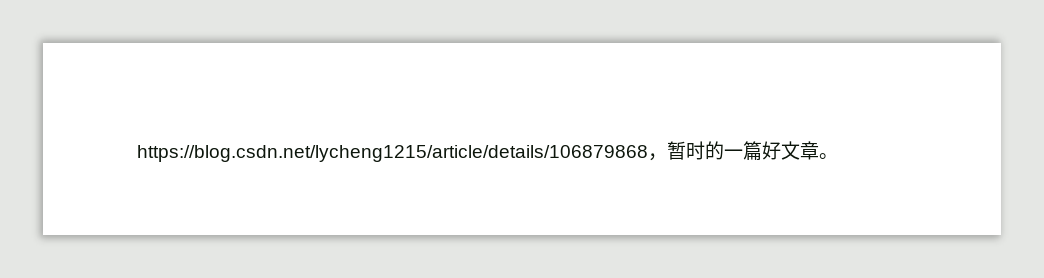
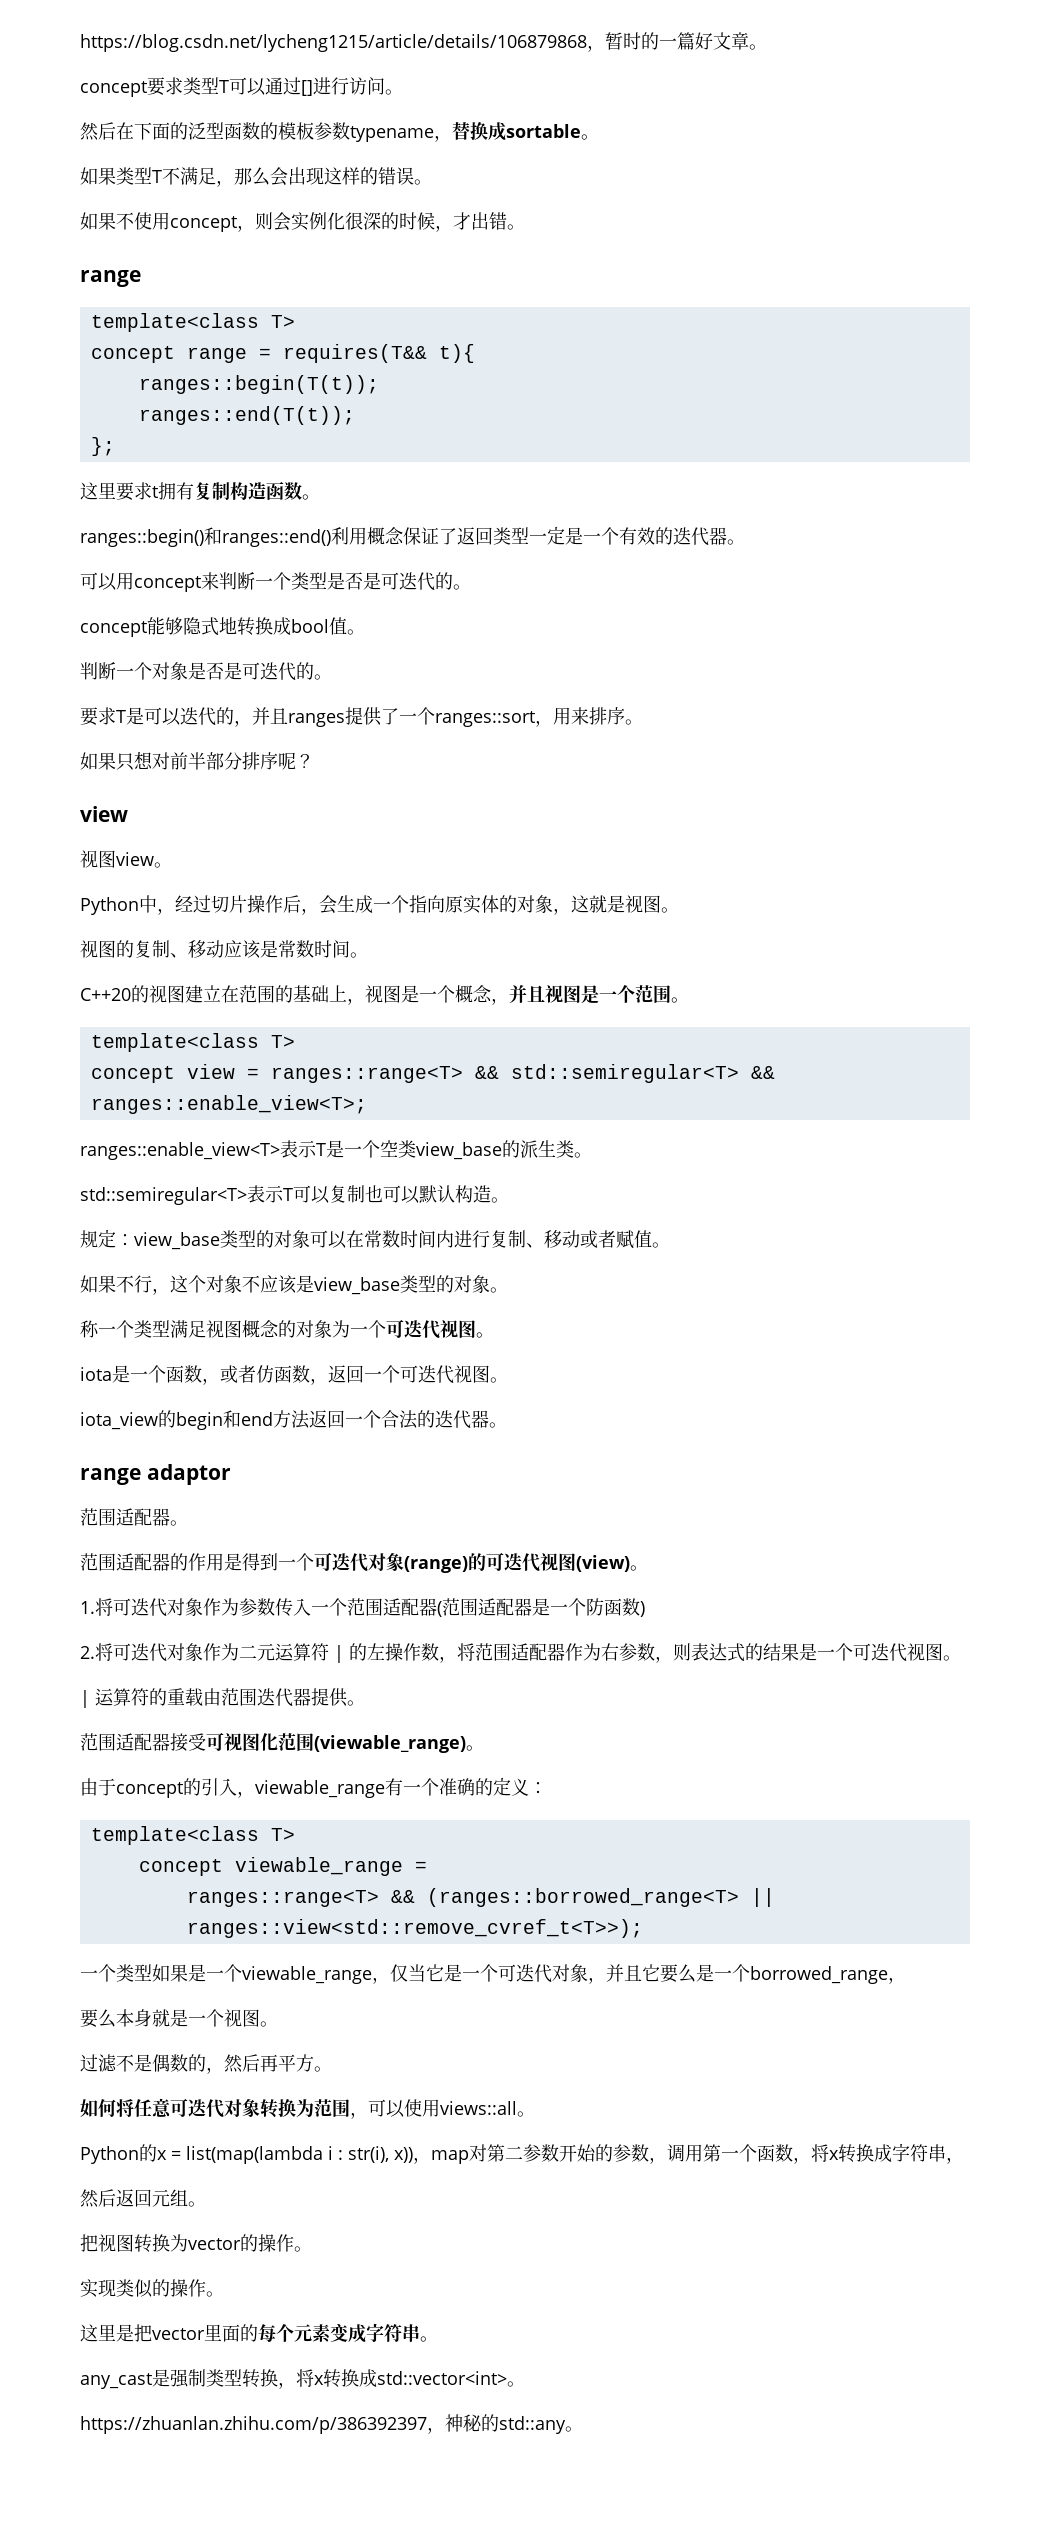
+ concept要求类型T可以通过[]进行访问。
+ 然后在下面的泛型函数的模板参数typename，替换成sortable。
+ 如果类型T不满足，那么会出现这样的错误。
+ 如果不使用concept，则会实例化很深的时候，才出错。
+ range
+ template<class T>
+ concept range = requires(T&& t){
+ ranges::begin(T(t));
+ ranges::end(T(t));
+ };
+ 这里要求t拥有复制构造函数。
+ ranges::begin()和ranges::end()利用概念保证了返回类型一定是一个有效的迭代器。
+ 可以用concept来判断一个类型是否是可迭代的。
+ concept能够隐式地转换成bool值。
+ 判断一个对象是否是可迭代的。
+ 要求T是可以迭代的，并且ranges提供了一个ranges::sort，用来排序。
+ 如果只想对前半部分排序呢？
+ view
+ 视图view。
+ Python中，经过切片操作后，会生成一个指向原实体的对象，这就是视图。
+ 视图的复制、移动应该是常数时间。
+ C++20的视图建立在范围的基础上，视图是一个概念，并且视图是一个范围。
+ template<class T>
+ concept view = ranges::range<T> && std::semiregular<T> && ranges::enable_view<T>;
+ ranges::enable_view<T>表示T是一个空类view_base的派生类。
+ std::semiregular<T>表示T可以复制也可以默认构造。
+ 规定：view_base类型的对象可以在常数时间内进行复制、移动或者赋值。
+ 如果不行，这个对象不应该是view_base类型的对象。
+ 称一个类型满足视图概念的对象为一个可迭代视图。
+ iota是一个函数，或者仿函数，返回一个可迭代视图。
+ iota_view的begin和end方法返回一个合法的迭代器。
+ range adaptor
+ 范围适配器。
+ 范围适配器的作用是得到一个可迭代对象(range)的可迭代视图(view)。
+ 1.将可迭代对象作为参数传入一个范围适配器(范围适配器是一个防函数)
+ 2.将可迭代对象作为二元运算符 | 的左操作数，将范围适配器作为右参数，则表达式的结果是一个可迭代视图。
+ | 运算符的重载由范围迭代器提供。
+ 范围适配器接受可视图化范围(viewable_range)。
+ 由于concept的引入，viewable_range有一个准确的定义：
+ template<class T>
+ concept viewable_range =
+ ranges::range<T> && (ranges::borrowed_range<T> || ranges::view<std::remove_cvref_t<T>>);
+ 一个类型如果是一个viewable_range，仅当它是一个可迭代对象，并且它要么是一个borrowed_range，
+ 要么本身就是一个视图。
+ 过滤不是偶数的，然后再平方。
+ 如何将任意可迭代对象转换为范围，可以使用views::all。
+ Python的x = list(map(lambda i : str(i), x))，map对第二参数开始的参数，调用第一个函数，将x转换成字符串，
+ 然后返回元组。
+ 把视图转换为vector的操作。
+ 实现类似的操作。
+ 这里是把vector里面的每个元素变成字符串。
+ any_cast是强制类型转换，将x转换成std::vector<int>。
+ https://zhuanlan.zhihu.com/p/386392397，神秘的std::any。

